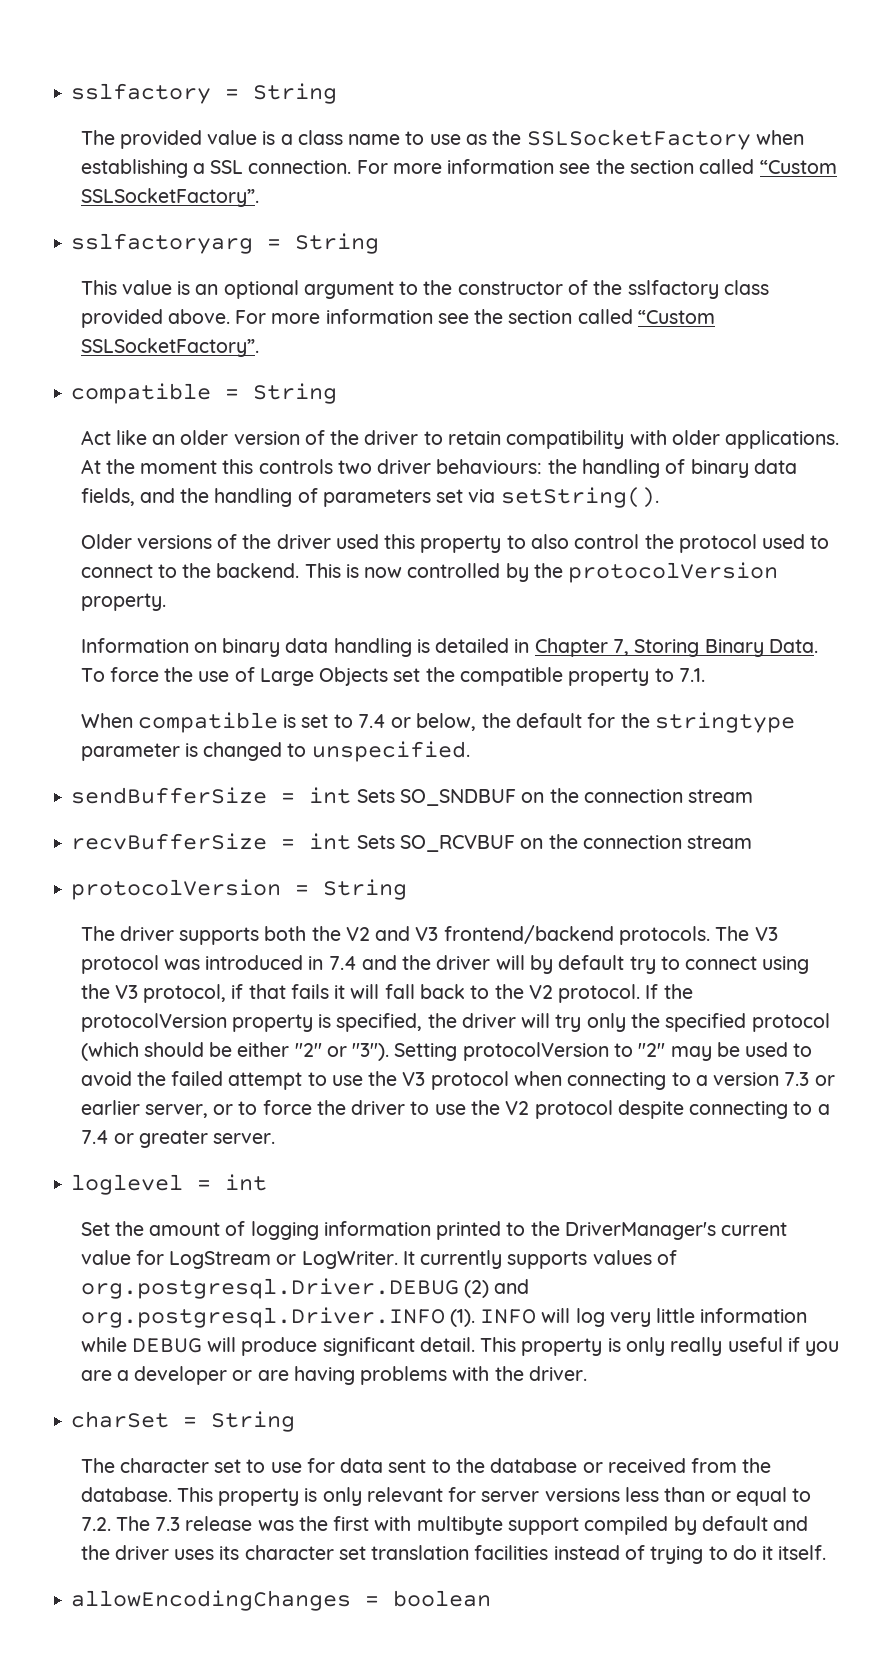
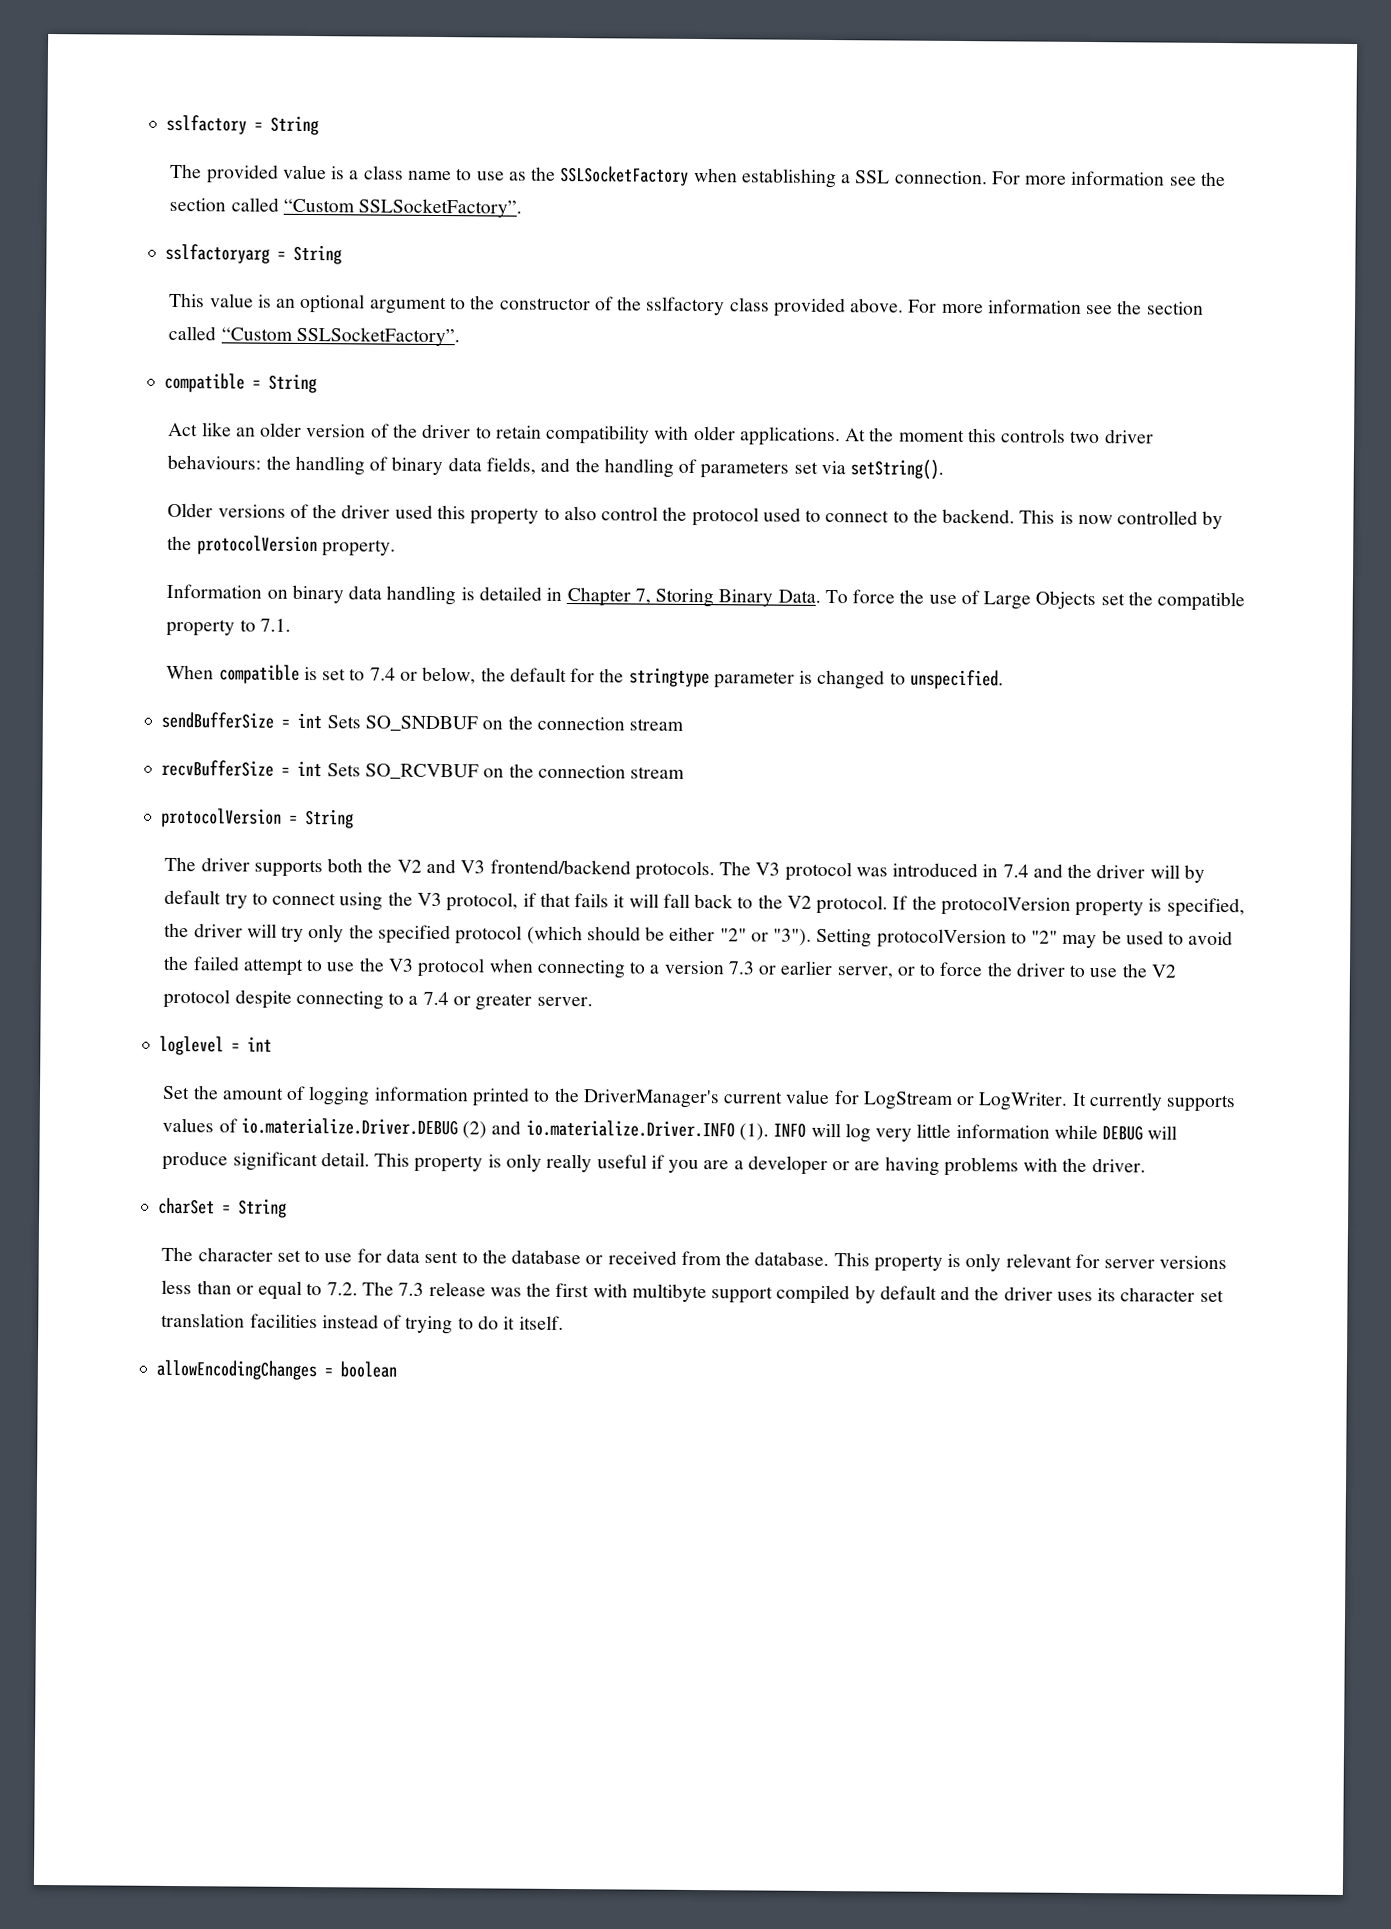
- It currently supports values of org.postgresql.Driver.DEBUG (2) and org.postgresql.Driver.INFO (1).
+ It currently supports values of io.materialize.Driver.DEBUG (2) and io.materialize.Driver.INFO (1).

